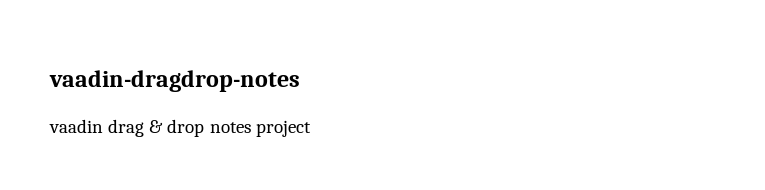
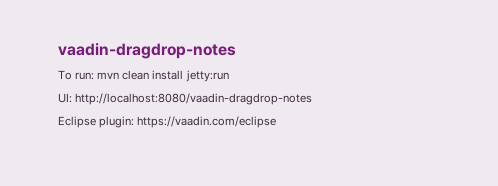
- vaadin drag & drop notes project
+ To run: mvn clean install jetty:run
+ UI: http://localhost:8080/vaadin-dragdrop-notes
+ Eclipse plugin: https://vaadin.com/eclipse

